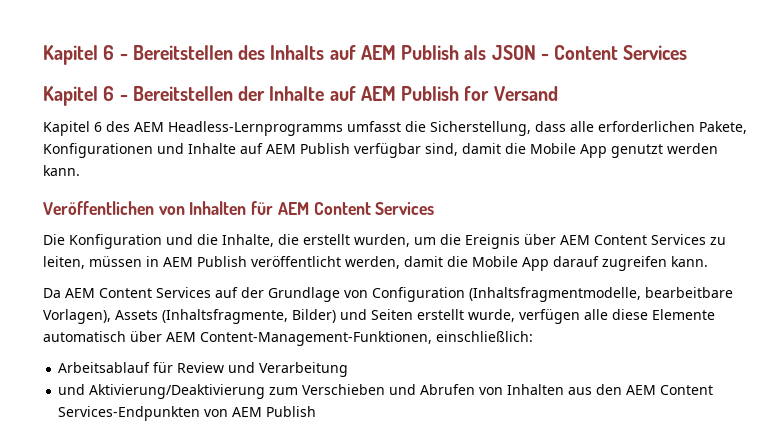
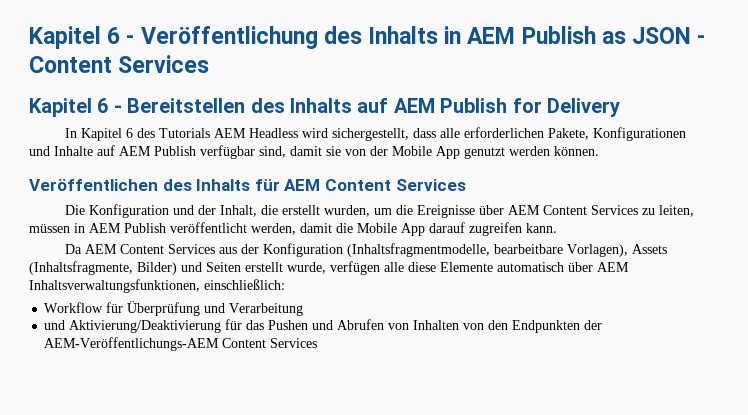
- Kapitel 6 - Bereitstellen des Inhalts auf AEM Publish als JSON - Content Services
- Kapitel 6 - Bereitstellen der Inhalte auf AEM Publish for Versand
- Kapitel 6 des AEM Headless-Lernprogramms umfasst die Sicherstellung, dass alle erforderlichen Pakete, Konfigurationen und Inhalte auf AEM Publish verfügbar sind, damit die Mobile App genutzt werden kann.
+ Kapitel 6 - Veröffentlichung des Inhalts in AEM Publish as JSON - Content Services
+ Kapitel 6 - Bereitstellen des Inhalts auf AEM Publish for Delivery
+ In Kapitel 6 des Tutorials AEM Headless wird sichergestellt, dass alle erforderlichen Pakete, Konfigurationen und Inhalte auf AEM Publish verfügbar sind, damit sie von der Mobile App genutzt werden können.
- Veröffentlichen von Inhalten für AEM Content Services
+ Veröffentlichen des Inhalts für AEM Content Services
- Die Konfiguration und die Inhalte, die erstellt wurden, um die Ereignis über AEM Content Services zu leiten, müssen in AEM Publish veröffentlicht werden, damit die Mobile App darauf zugreifen kann.
+ Die Konfiguration und der Inhalt, die erstellt wurden, um die Ereignisse über AEM Content Services zu leiten, müssen in AEM Publish veröffentlicht werden, damit die Mobile App darauf zugreifen kann.
- Da AEM Content Services auf der Grundlage von Configuration (Inhaltsfragmentmodelle, bearbeitbare Vorlagen), Assets (Inhaltsfragmente, Bilder) und Seiten erstellt wurde, verfügen alle diese Elemente automatisch über AEM Content-Management-Funktionen, einschließlich:
+ Da AEM Content Services aus der Konfiguration (Inhaltsfragmentmodelle, bearbeitbare Vorlagen), Assets (Inhaltsfragmente, Bilder) und Seiten erstellt wurde, verfügen alle diese Elemente automatisch über AEM Inhaltsverwaltungsfunktionen, einschließlich:
- Arbeitsablauf für Review und Verarbeitung
+ Workflow für Überprüfung und Verarbeitung
- und Aktivierung/Deaktivierung zum Verschieben und Abrufen von Inhalten aus den AEM Content Services-Endpunkten von AEM Publish
+ und Aktivierung/Deaktivierung für das Pushen und Abrufen von Inhalten von den Endpunkten der AEM-Veröffentlichungs-AEM Content Services

